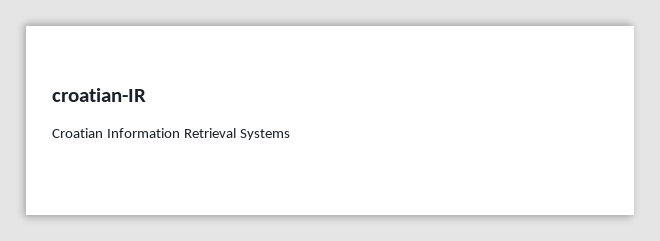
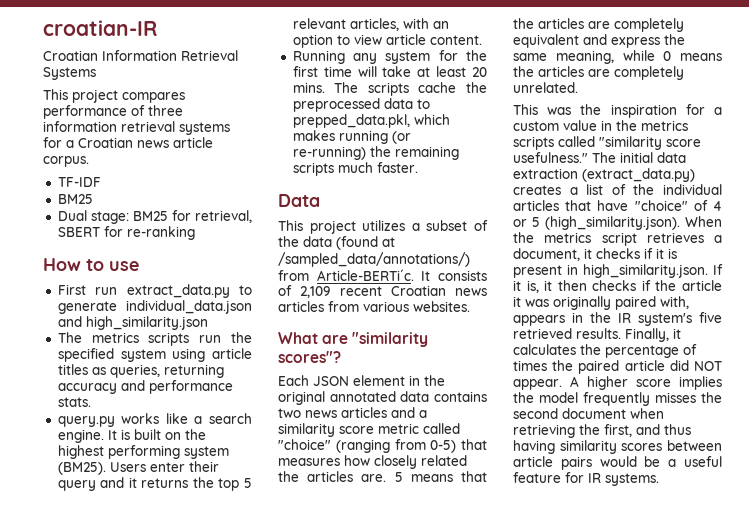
+ This project compares performance of three information retrieval systems for a Croatian news article corpus.
+ TF-IDF
+ BM25
+ Dual stage: BM25 for retrieval, SBERT for re-ranking
+ How to use
+ First run extract_data.py to generate individual_data.json and high_similarity.json
+ The metrics scripts run the specified system using article titles as queries, returning accuracy and performance stats.
+ query.py works like a search engine. It is built on the highest performing system (BM25). Users enter their query and it returns the top 5 relevant articles, with an option to view article content.
+ Running any system for the first time will take at least 20 mins. The scripts cache the preprocessed data to prepped_data.pkl, which makes running (or re-running) the remaining scripts much faster.
+ Data
+ This project utilizes a subset of the data (found at /sampled_data/annotations/) from Article-BERTi´c. It consists of 2,109 recent Croatian news articles from various websites.
+ What are "similarity scores"?
+ Each JSON element in the original annotated data contains two news articles and a similarity score metric called "choice" (ranging from 0-5) that measures how closely related the articles are. 5 means that the articles are completely equivalent and express the same meaning, while 0 means the articles are completely unrelated.
+ This was the inspiration for a custom value in the metrics scripts called "similarity score usefulness." The initial data extraction (extract_data.py) creates a list of the individual articles that have "choice" of 4 or 5 (high_similarity.json). When the metrics script retrieves a document, it checks if it is present in high_similarity.json. If it is, it then checks if the article it was originally paired with, appears in the IR system's five retrieved results. Finally, it calculates the percentage of times the paired article did NOT appear. A higher score implies the model frequently misses the second document when retrieving the first, and thus having similarity scores between article pairs would be a useful feature for IR systems.

